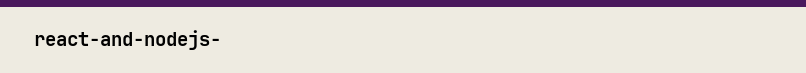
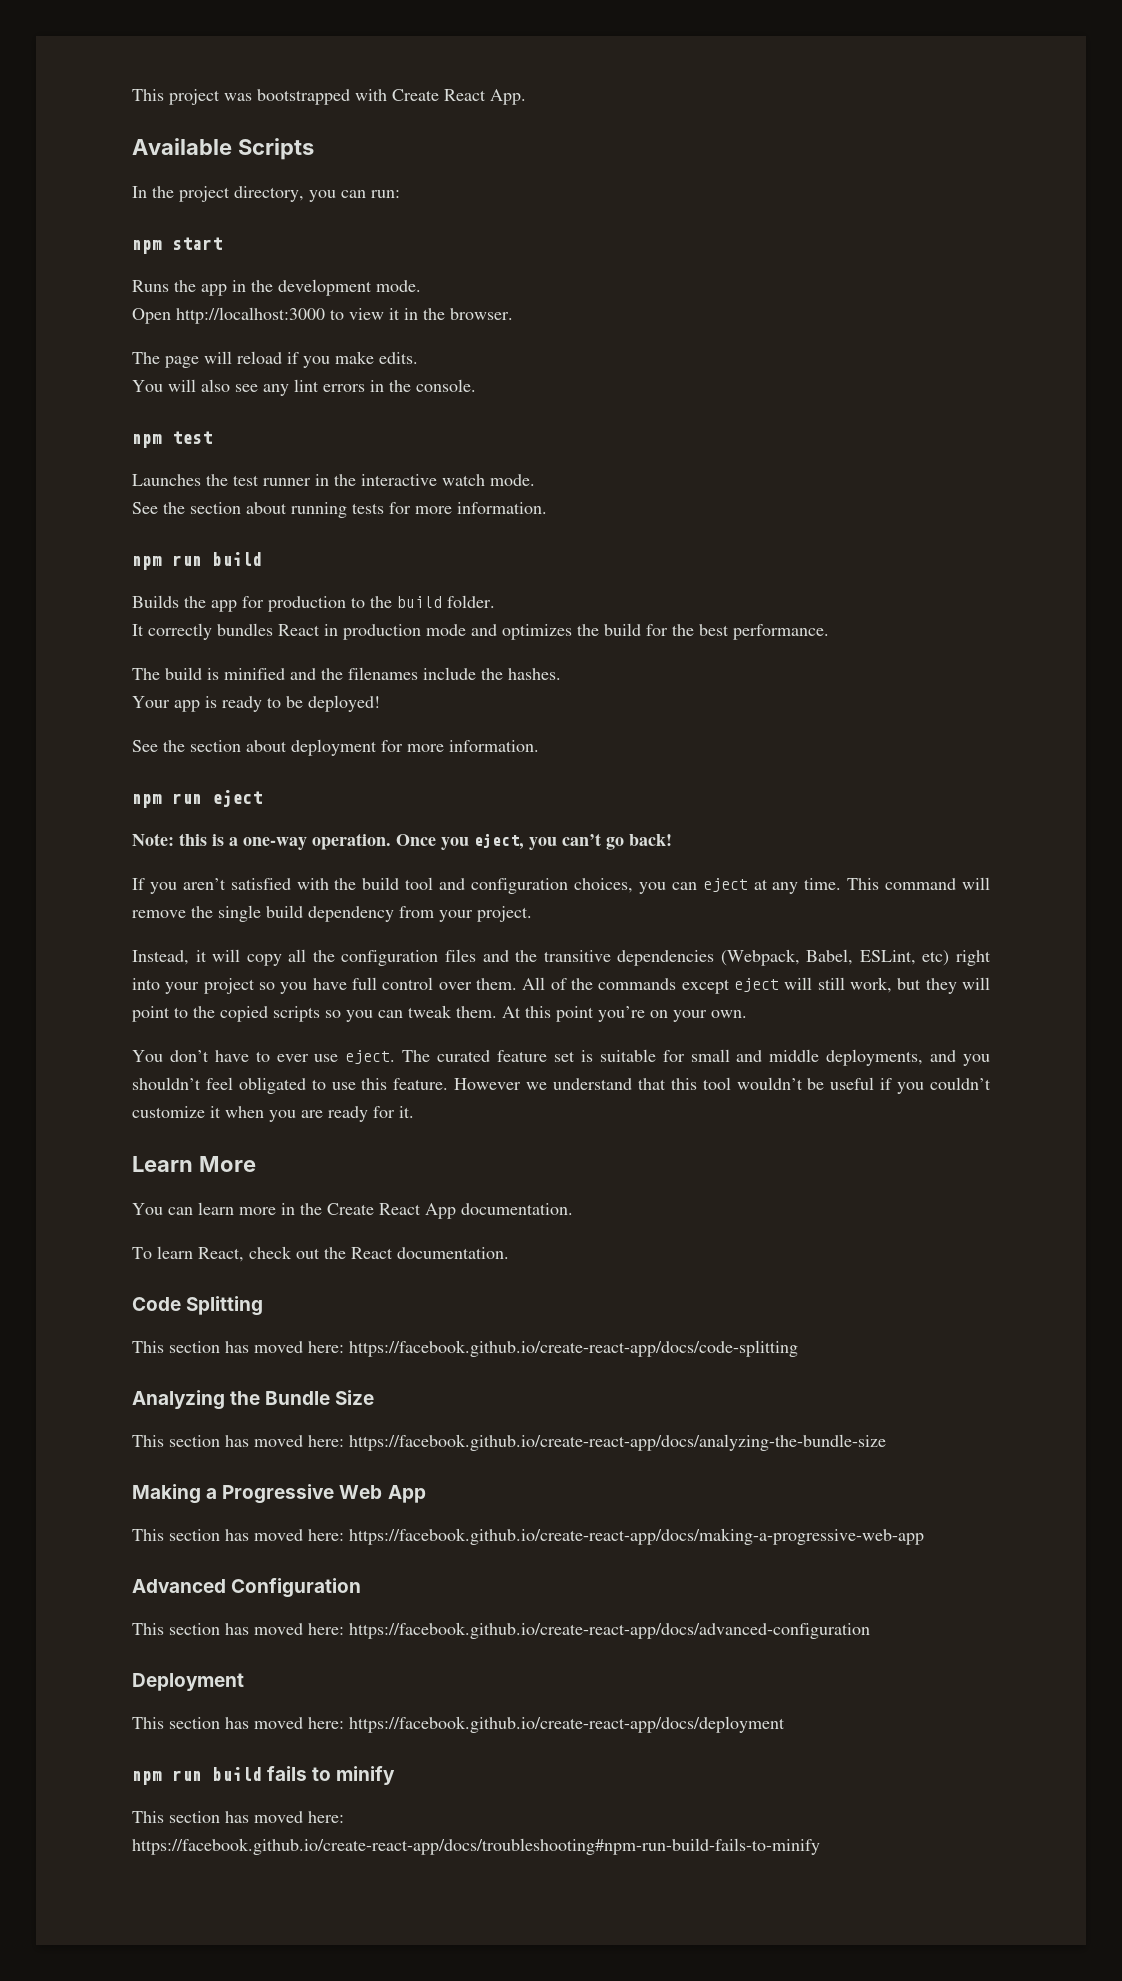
- react-and-nodejs-
+ This project was bootstrapped with Create React App.
+ Available Scripts
+ In the project directory, you can run:
+ npm start
+ Runs the app in the development mode.
+ Open http://localhost:3000 to view it in the browser.
+ The page will reload if you make edits.
+ You will also see any lint errors in the console.
+ npm test
+ Launches the test runner in the interactive watch mode.
+ See the section about running tests for more information.
+ npm run build
+ Builds the app for production to the build folder.
+ It correctly bundles React in production mode and optimizes the build for the best performance.
+ The build is minified and the filenames include the hashes.
+ Your app is ready to be deployed!
+ See the section about deployment for more information.
+ npm run eject
+ Note: this is a one-way operation. Once you eject, you can’t go back!
+ If you aren’t satisfied with the build tool and configuration choices, you can eject at any time. This command will remove the single build dependency from your project.
+ Instead, it will copy all the configuration files and the transitive dependencies (Webpack, Babel, ESLint, etc) right into your project so you have full control over them. All of the commands except eject will still work, but they will point to the copied scripts so you can tweak them. At this point you’re on your own.
+ You don’t have to ever use eject. The curated feature set is suitable for small and middle deployments, and you shouldn’t feel obligated to use this feature. However we understand that this tool wouldn’t be useful if you couldn’t customize it when you are ready for it.
+ Learn More
+ You can learn more in the Create React App documentation.
+ To learn React, check out the React documentation.
+ Code Splitting
+ This section has moved here: https://facebook.github.io/create-react-app/docs/code-splitting
+ Analyzing the Bundle Size
+ This section has moved here: https://facebook.github.io/create-react-app/docs/analyzing-the-bundle-size
+ Making a Progressive Web App
+ This section has moved here: https://facebook.github.io/create-react-app/docs/making-a-progressive-web-app
+ Advanced Configuration
+ This section has moved here: https://facebook.github.io/create-react-app/docs/advanced-configuration
+ Deployment
+ This section has moved here: https://facebook.github.io/create-react-app/docs/deployment
+ npm run build fails to minify
+ This section has moved here: https://facebook.github.io/create-react-app/docs/troubleshooting#npm-run-build-fails-to-minify

